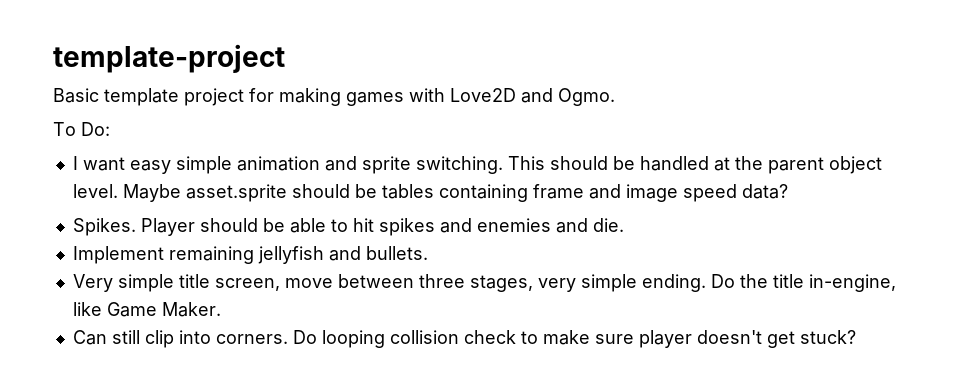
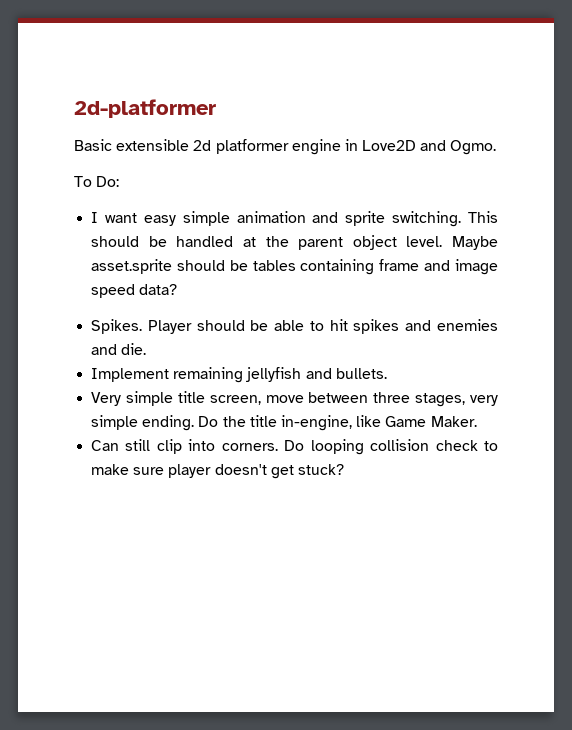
- template-project
+ 2d-platformer
- Basic template project for making games with Love2D and Ogmo.
+ Basic extensible 2d platformer engine in Love2D and Ogmo.

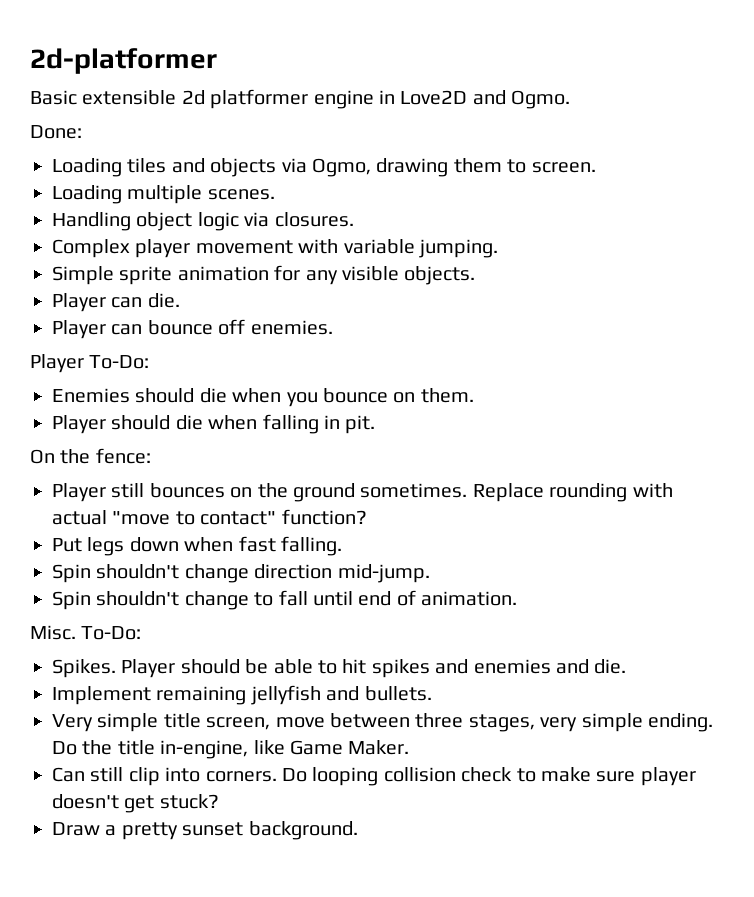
- To Do:
- I want easy simple animation and sprite switching. This should be handled at the parent object level. Maybe asset.sprite should be tables containing frame and image speed data?
+ Done:
+ Loading tiles and objects via Ogmo, drawing them to screen.
+ Loading multiple scenes.
+ Handling object logic via closures.
+ Complex player movement with variable jumping.
+ Simple sprite animation for any visible objects.
+ Player can die.
+ Player can bounce off enemies.
+ Player To-Do:
+ Enemies should die when you bounce on them.
+ Player should die when falling in pit.
+ On the fence:
+ Player still bounces on the ground sometimes. Replace rounding with actual "move to contact" function?
+ Put legs down when fast falling.
+ Spin shouldn't change direction mid-jump.
+ Spin shouldn't change to fall until end of animation.
+ Misc. To-Do:
+ Draw a pretty sunset background.

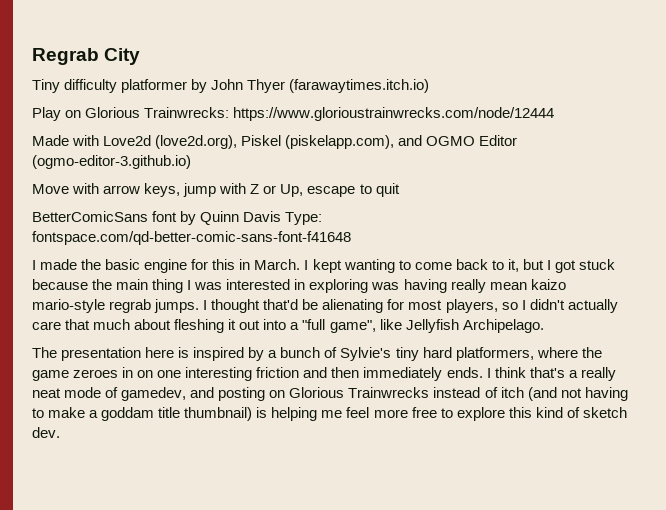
- 2d-platformer
- Basic extensible 2d platformer engine in Love2D and Ogmo.
- Done:
- Loading tiles and objects via Ogmo, drawing them to screen.
- Loading multiple scenes.
- Handling object logic via closures.
- Complex player movement with variable jumping.
- Simple sprite animation for any visible objects.
- Player can die.
- Player can bounce off enemies.
- Player To-Do:
- Enemies should die when you bounce on them.
- Player should die when falling in pit.
- On the fence:
- Player still bounces on the ground sometimes. Replace rounding with actual "move to contact" function?
- Put legs down when fast falling.
- Spin shouldn't change direction mid-jump.
- Spin shouldn't change to fall until end of animation.
- Misc. To-Do:
- Spikes. Player should be able to hit spikes and enemies and die.
- Implement remaining jellyfish and bullets.
- Very simple title screen, move between three stages, very simple ending. Do the title in-engine, like Game Maker.
- Can still clip into corners. Do looping collision check to make sure player doesn't get stuck?
- Draw a pretty sunset background.
+ Regrab City
+ Tiny difficulty platformer by John Thyer (farawaytimes.itch.io)
+ Play on Glorious Trainwrecks: https://www.glorioustrainwrecks.com/node/12444
+ Made with Love2d (love2d.org), Piskel (piskelapp.com), and OGMO Editor (ogmo-editor-3.github.io)
+ Move with arrow keys, jump with Z or Up, escape to quit
+ BetterComicSans font by Quinn Davis Type: fontspace.com/qd-better-comic-sans-font-f41648
+ I made the basic engine for this in March. I kept wanting to come back to it, but I got stuck because the main thing I was interested in exploring was having really mean kaizo mario-style regrab jumps. I thought that'd be alienating for most players, so I didn't actually care that much about fleshing it out into a "full game", like Jellyfish Archipelago.
+ The presentation here is inspired by a bunch of Sylvie's tiny hard platformers, where the game zeroes in on one interesting friction and then immediately ends. I think that's a really neat mode of gamedev, and posting on Glorious Trainwrecks instead of itch (and not having to make a goddam title thumbnail) is helping me feel more free to explore this kind of sketch dev.

